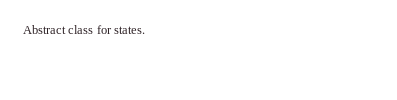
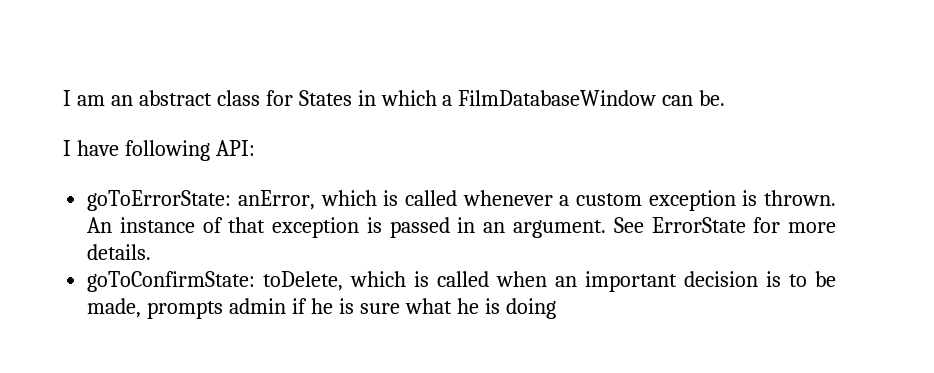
- Abstract class for states.
+ I am an abstract class for States in which a FilmDatabaseWindow can be.
+ I have following API:
+ goToErrorState: anError, which is called whenever a custom exception is thrown. An instance of that exception is passed in an argument. See ErrorState for more details.
+ goToConfirmState: toDelete, which is called when an important decision is to be made, prompts admin if he is sure what he is doing

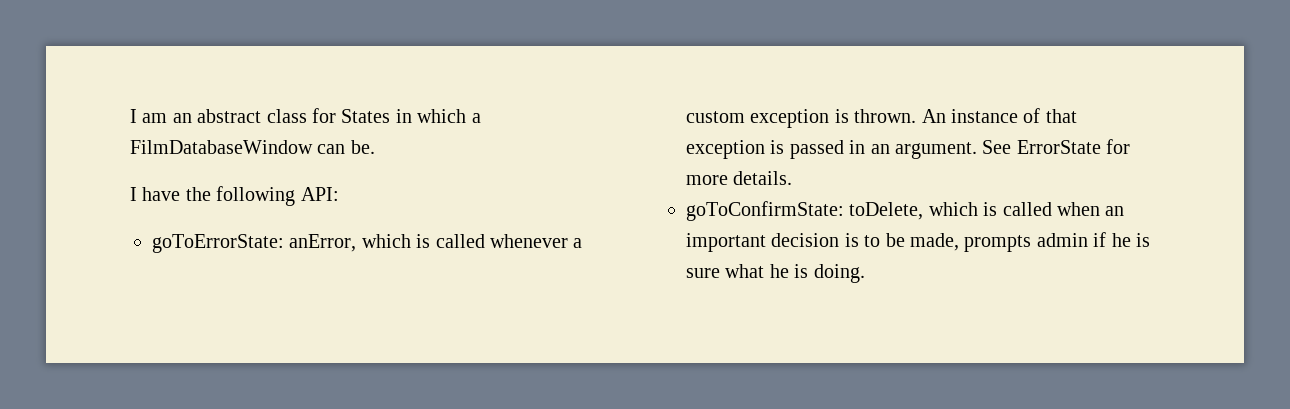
- I have following API:
+ I have the following API:
- goToConfirmState: toDelete, which is called when an important decision is to be made, prompts admin if he is sure what he is doing
+ goToConfirmState: toDelete, which is called when an important decision is to be made, prompts admin if he is sure what he is doing.

